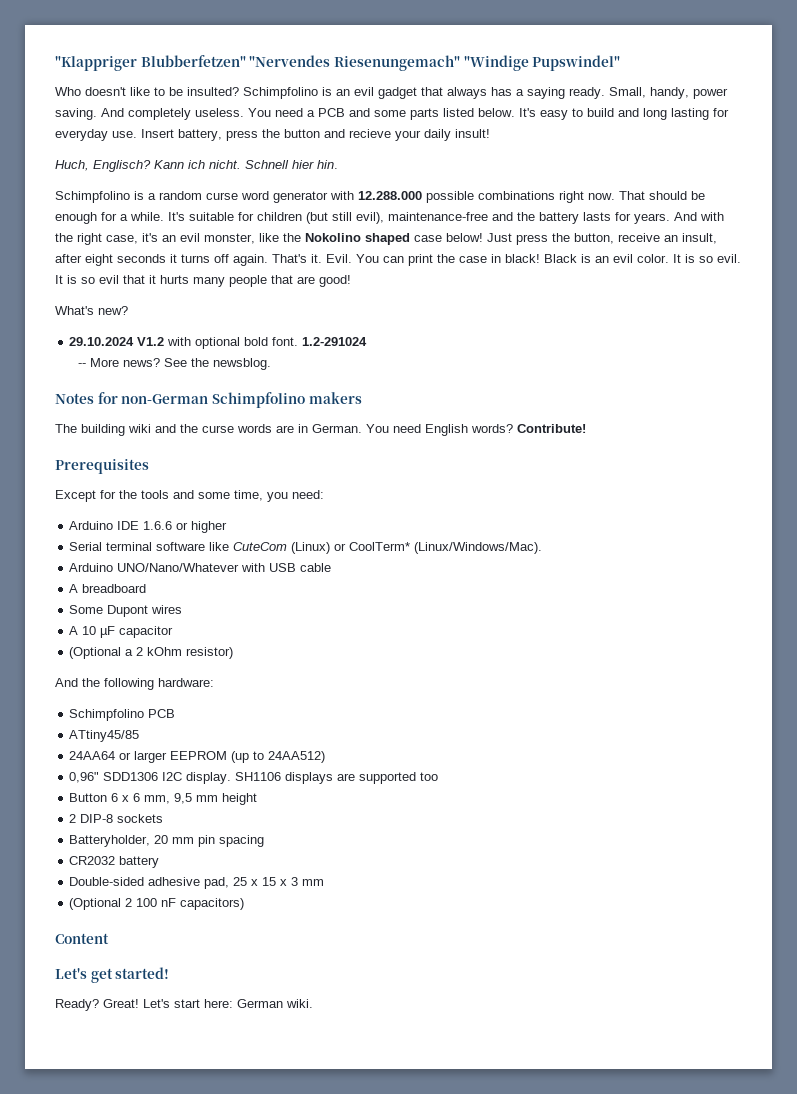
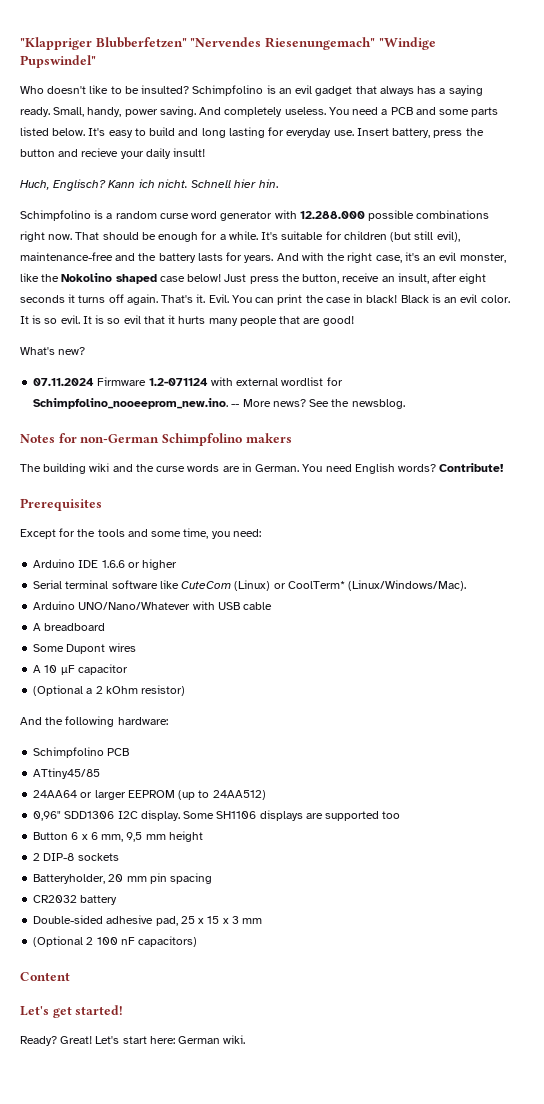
- 29.10.2024 V1.2 with optional bold font. 1.2-291024
- -- More news?
+ 07.11.2024 Firmware 1.2-071124 with external wordlist for Schimpfolino_nooeeprom_new.ino. -- More news?
- SH1106 displays are supported too
+ Some SH1106 displays are supported too

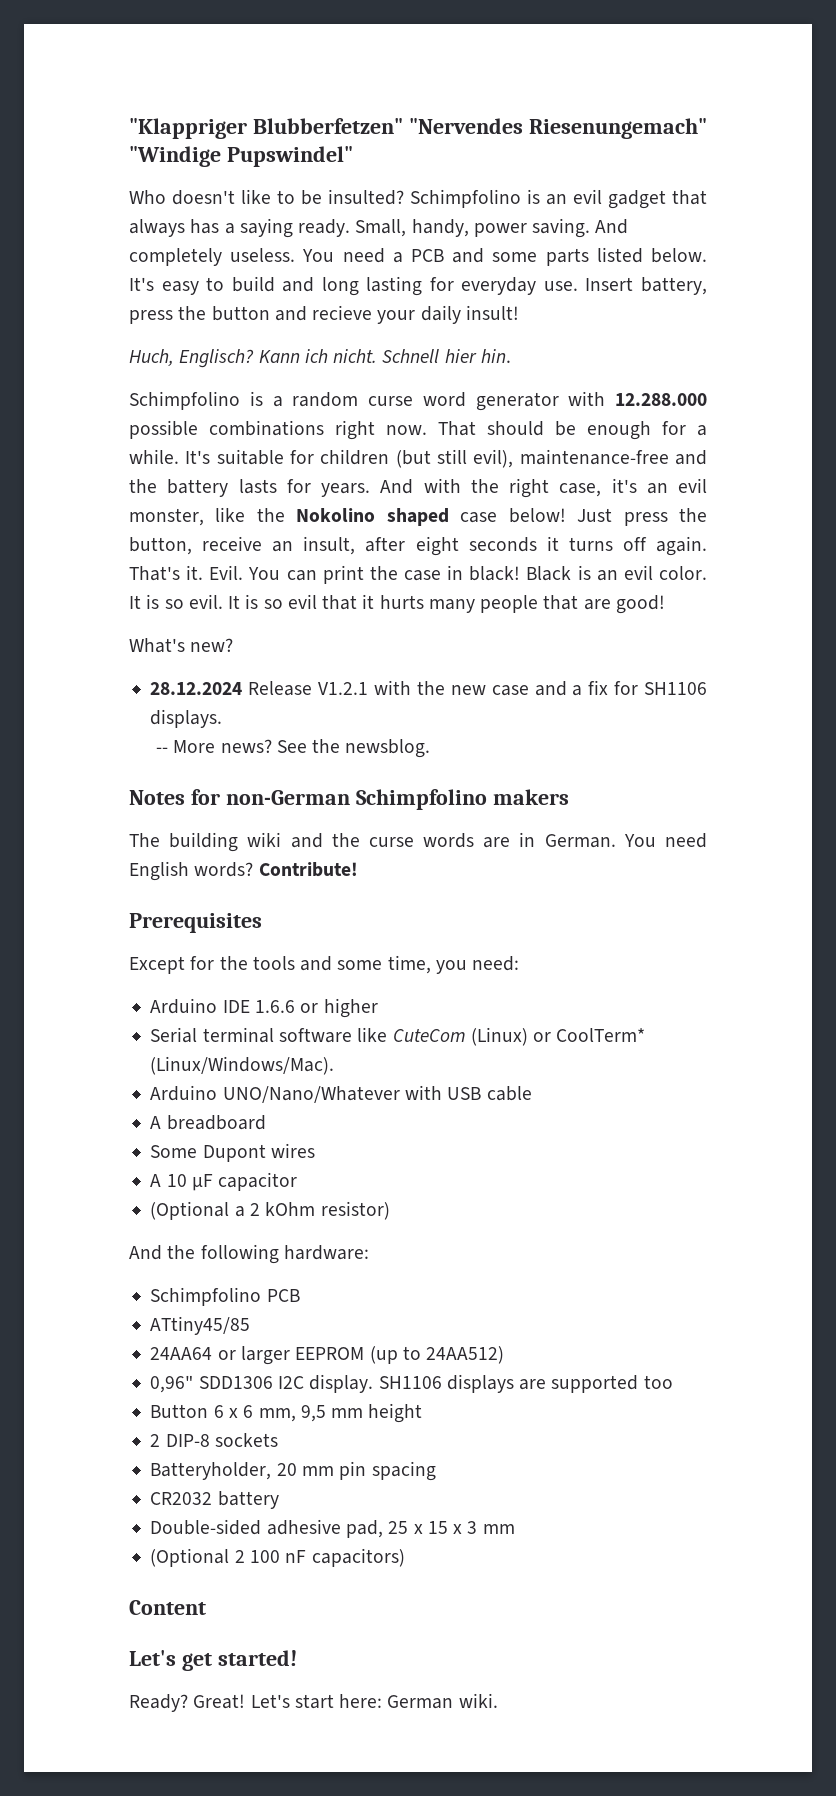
- 07.11.2024 Firmware 1.2-071124 with external wordlist for Schimpfolino_nooeeprom_new.ino. -- More news?
+ 28.12.2024 Release V1.2.1 with the new case and a fix for SH1106 displays.
+ -- More news?
- Some SH1106 displays are supported too
+ SH1106 displays are supported too

